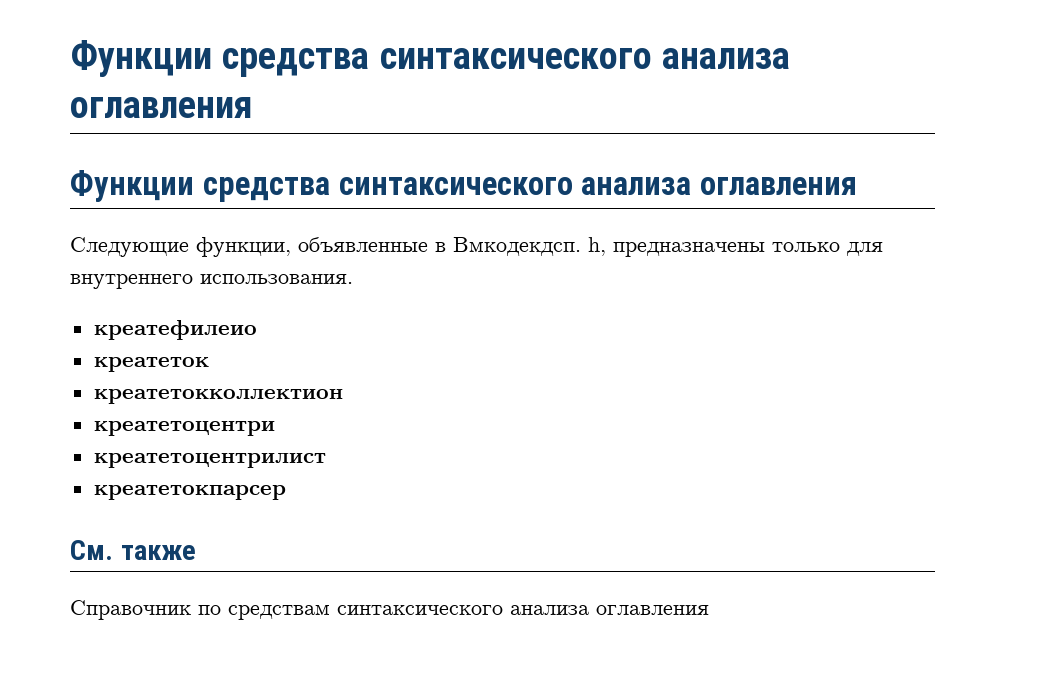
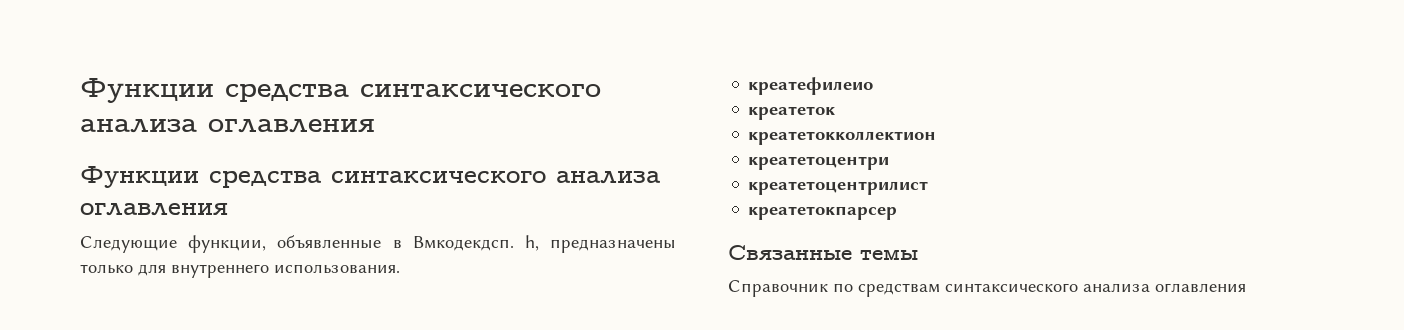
- См. также
+ Связанные темы

